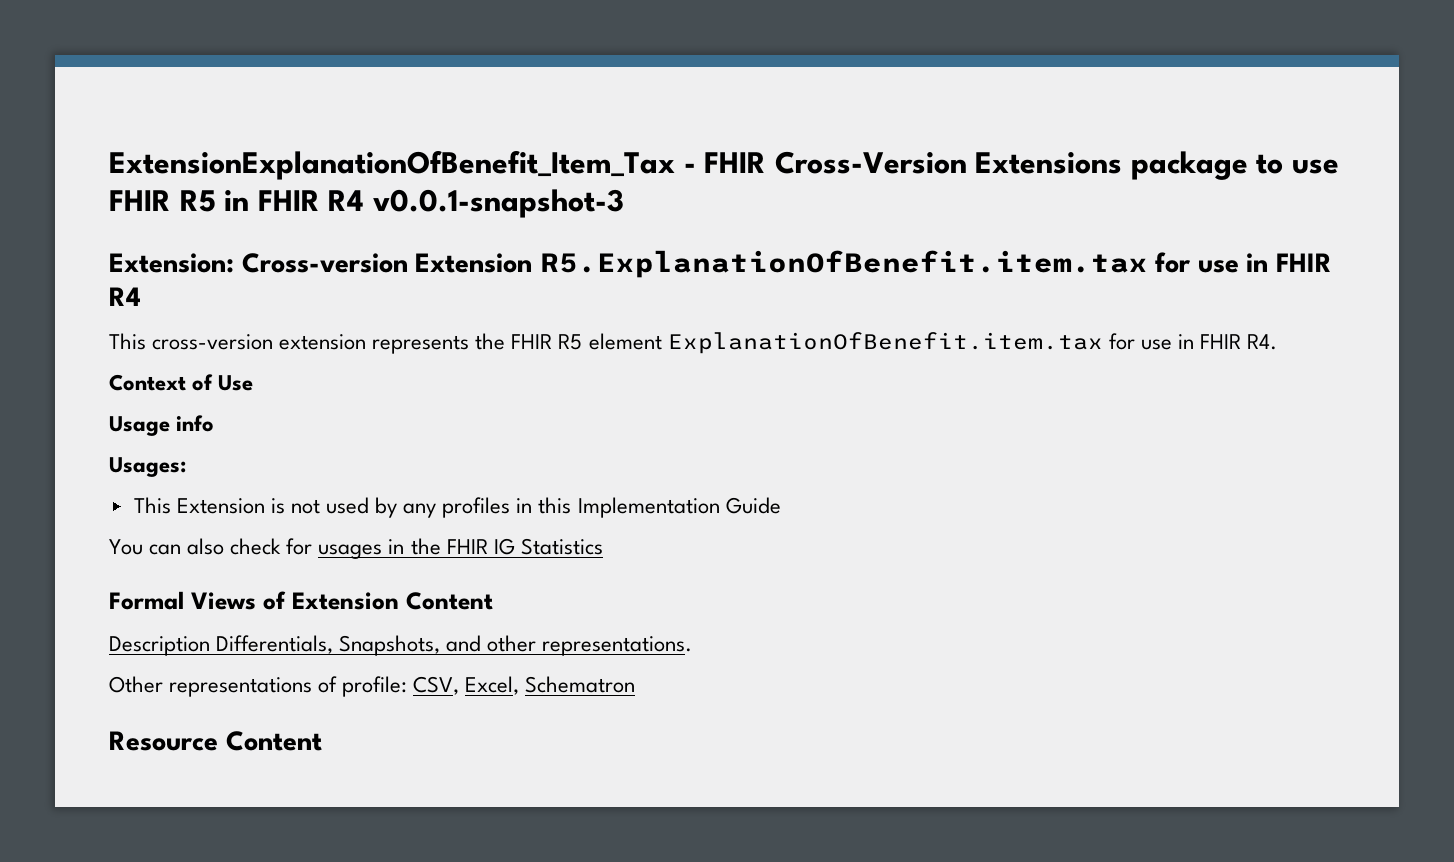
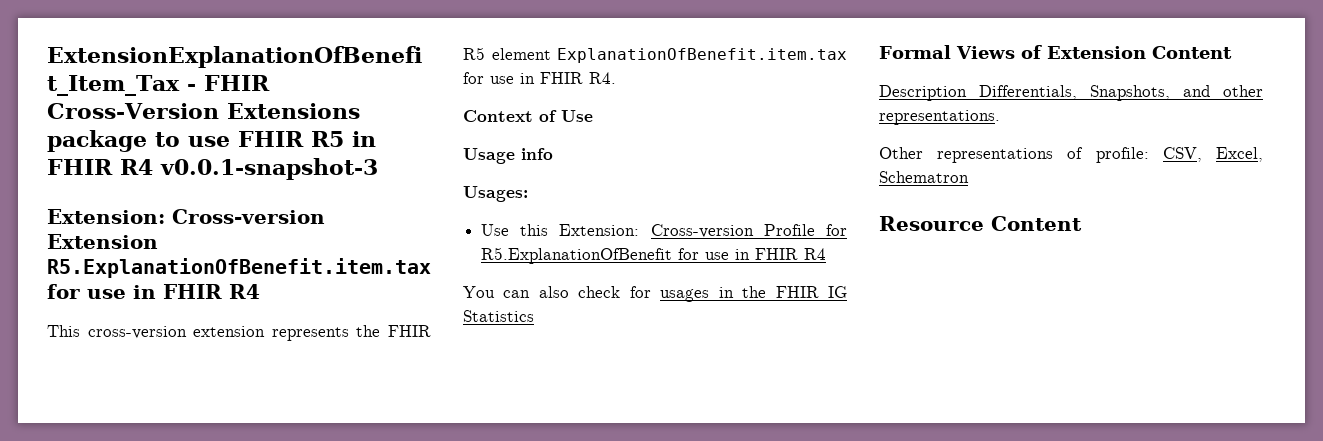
- This Extension is not used by any profiles in this Implementation Guide
+ Use this Extension: Cross-version Profile for R5.ExplanationOfBenefit for use in FHIR R4

